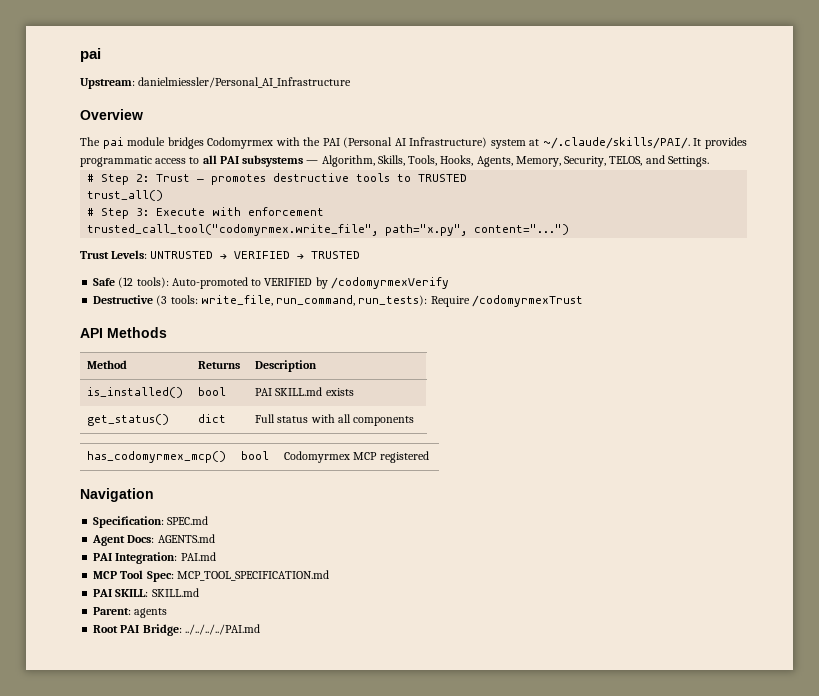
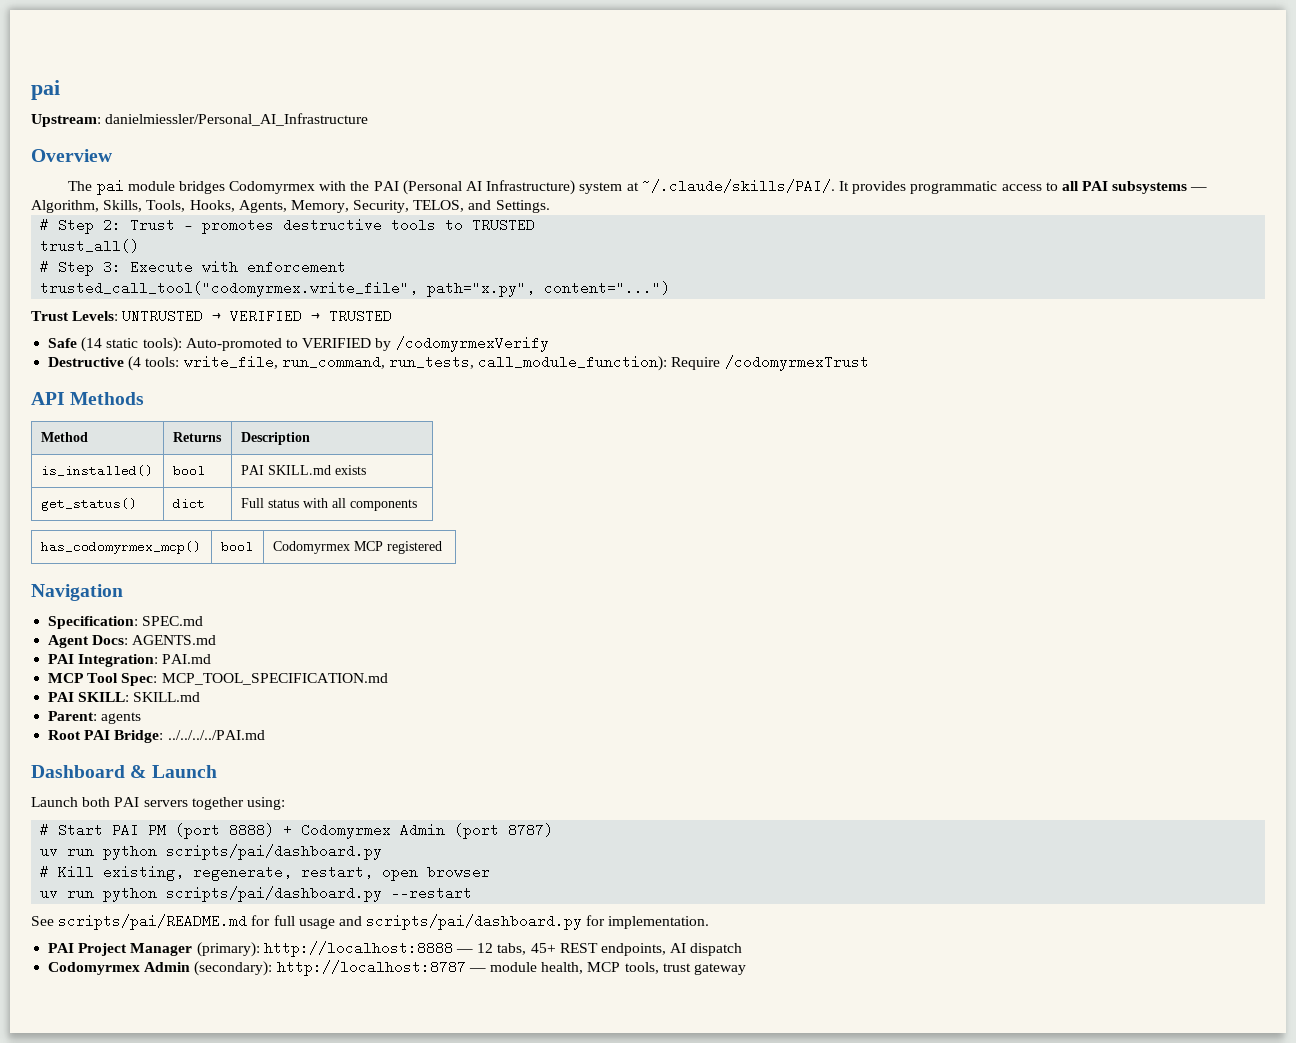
- Safe (12 tools): Auto-promoted to VERIFIED by /codomyrmexVerify
+ Safe (14 static tools): Auto-promoted to VERIFIED by /codomyrmexVerify
- Destructive (3 tools: write_file, run_command, run_tests): Require /codomyrmexTrust
+ Destructive (4 tools: write_file, run_command, run_tests, call_module_function): Require /codomyrmexTrust
+ Dashboard & Launch
+ Launch both PAI servers together using:
+ # Start PAI PM (port 8888) + Codomyrmex Admin (port 8787)
+ uv run python scripts/pai/dashboard.py
+ # Kill existing, regenerate, restart, open browser
+ uv run python scripts/pai/dashboard.py --restart
+ See scripts/pai/README.md for full usage and scripts/pai/dashboard.py for implementation.
+ PAI Project Manager (primary): http://localhost:8888 — 12 tabs, 45+ REST endpoints, AI dispatch
+ Codomyrmex Admin (secondary): http://localhost:8787 — module health, MCP tools, trust gateway

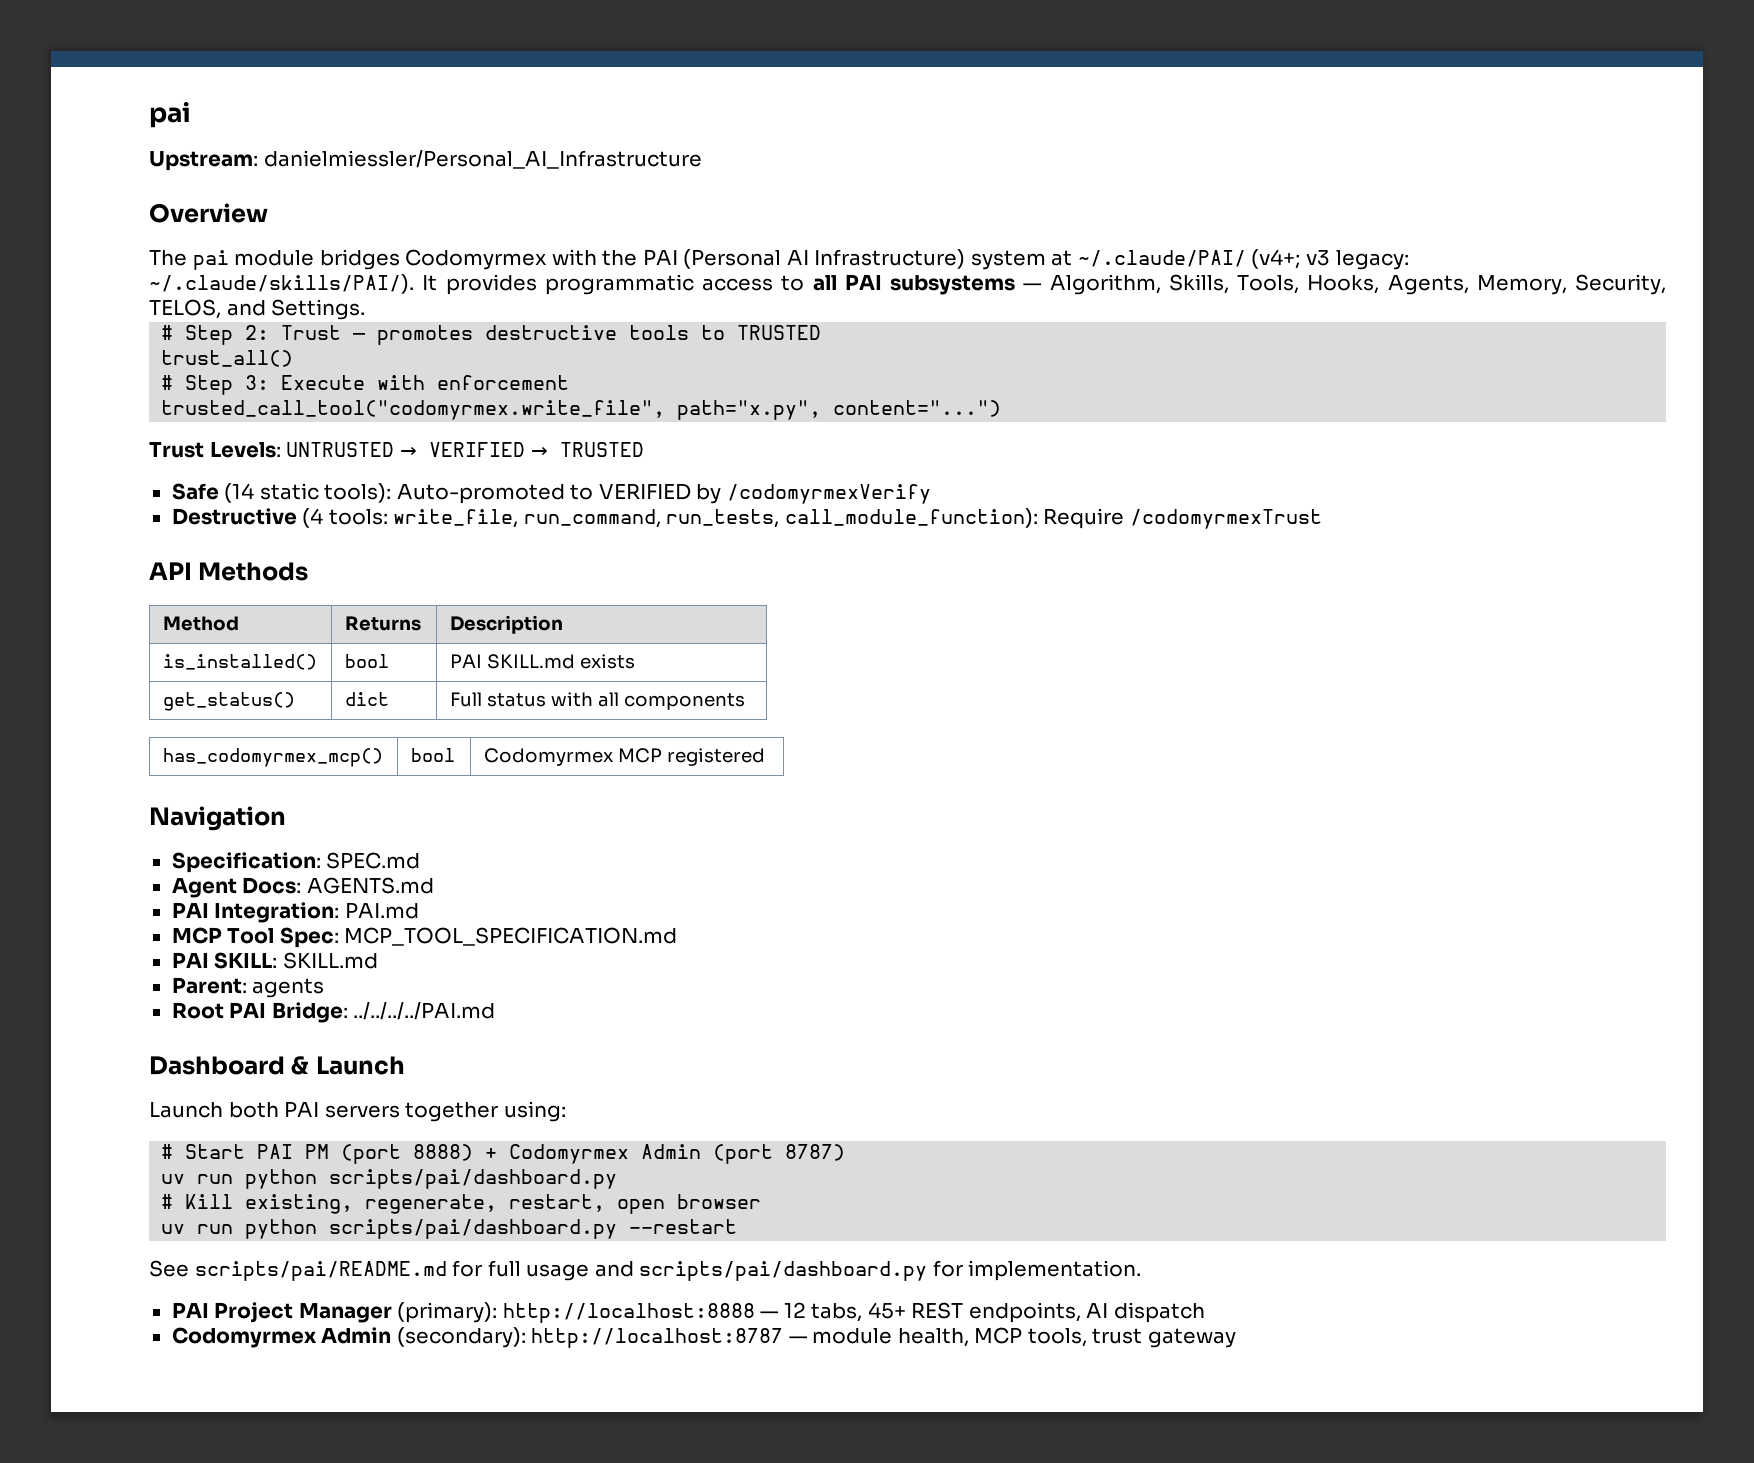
- The pai module bridges Codomyrmex with the PAI (Personal AI Infrastructure) system at ~/.claude/skills/PAI/. It provides programmatic access to all PAI subsystems — Algorithm, Skills, Tools, Hooks, Agents, Memory, Security, TELOS, and Settings.
+ The pai module bridges Codomyrmex with the PAI (Personal AI Infrastructure) system at ~/.claude/PAI/ (v4+; v3 legacy: ~/.claude/skills/PAI/). It provides programmatic access to all PAI subsystems — Algorithm, Skills, Tools, Hooks, Agents, Memory, Security, TELOS, and Settings.

